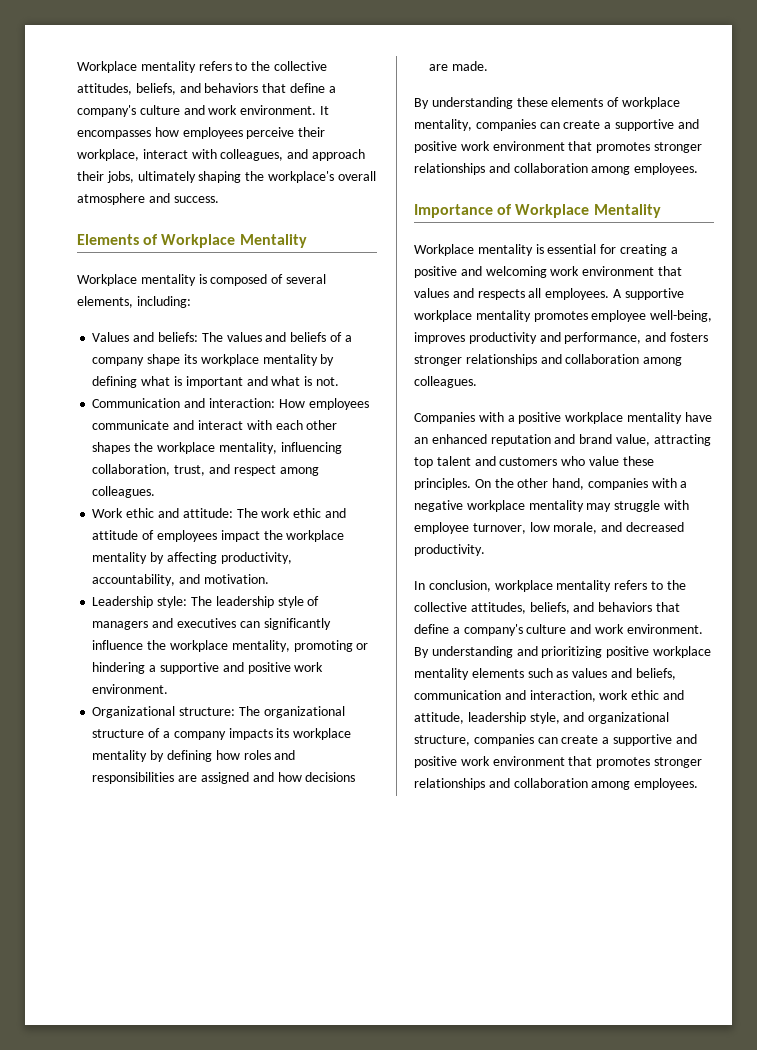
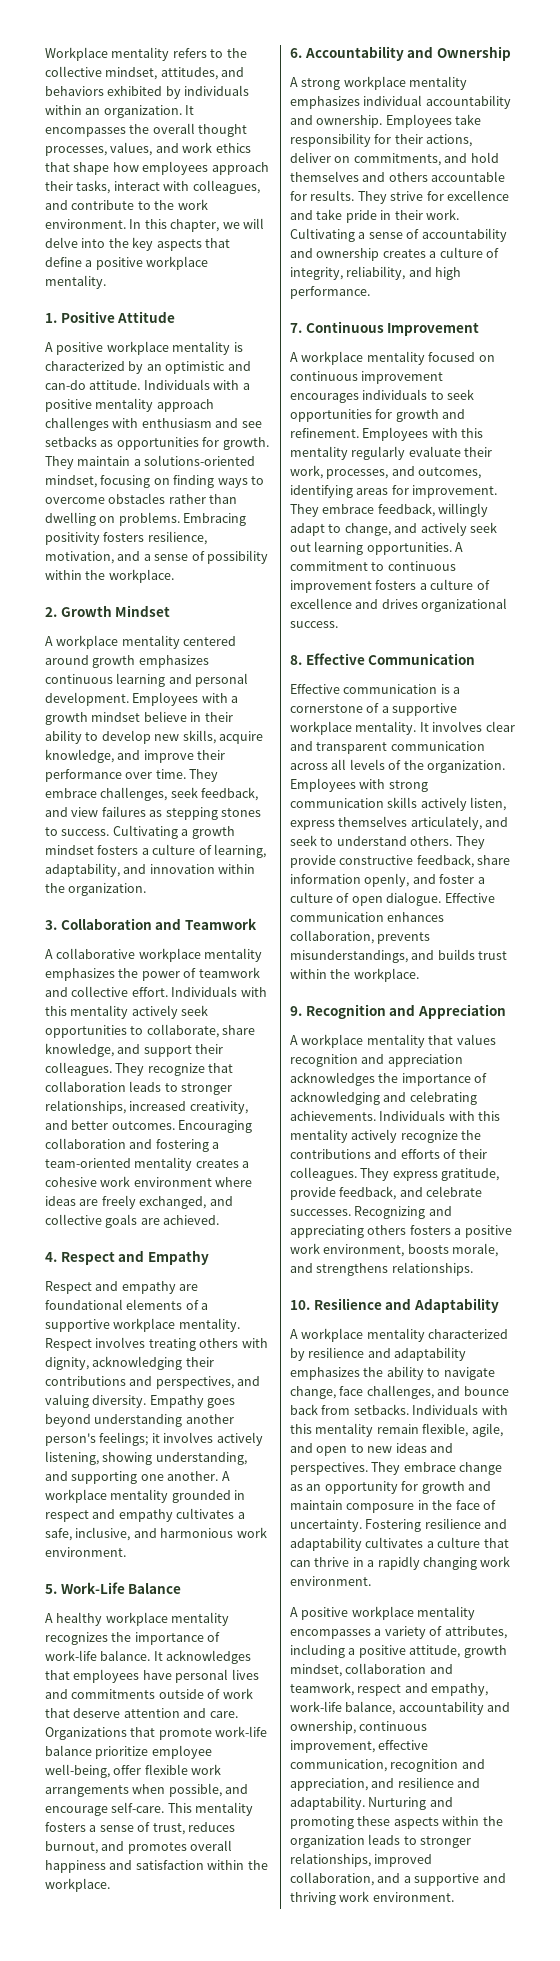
- Workplace mentality refers to the collective attitudes, beliefs, and behaviors that define a company's culture and work environment. It encompasses how employees perceive their workplace, interact with colleagues, and approach their jobs, ultimately shaping the workplace's overall atmosphere and success.
- Elements of Workplace Mentality
- Workplace mentality is composed of several elements, including:
- Values and beliefs: The values and beliefs of a company shape its workplace mentality by defining what is important and what is not.
- Communication and interaction: How employees communicate and interact with each other shapes the workplace mentality, influencing collaboration, trust, and respect among colleagues.
- Work ethic and attitude: The work ethic and attitude of employees impact the workplace mentality by affecting productivity, accountability, and motivation.
- Leadership style: The leadership style of managers and executives can significantly influence the workplace mentality, promoting or hindering a supportive and positive work environment.
- Organizational structure: The organizational structure of a company impacts its workplace mentality by defining how roles and responsibilities are assigned and how decisions are made.
- By understanding these elements of workplace mentality, companies can create a supportive and positive work environment that promotes stronger relationships and collaboration among employees.
- Importance of Workplace Mentality
- Workplace mentality is essential for creating a positive and welcoming work environment that values and respects all employees. A supportive workplace mentality promotes employee well-being, improves productivity and performance, and fosters stronger relationships and collaboration among colleagues.
- Companies with a positive workplace mentality have an enhanced reputation and brand value, attracting top talent and customers who value these principles. On the other hand, companies with a negative workplace mentality may struggle with employee turnover, low morale, and decreased productivity.
- In conclusion, workplace mentality refers to the collective attitudes, beliefs, and behaviors that define a company's culture and work environment. By understanding and prioritizing positive workplace mentality elements such as values and beliefs, communication and interaction, work ethic and attitude, leadership style, and organizational structure, companies can create a supportive and positive work environment that promotes stronger relationships and collaboration among employees.
+ Workplace mentality refers to the collective mindset, attitudes, and behaviors exhibited by individuals within an organization. It encompasses the overall thought processes, values, and work ethics that shape how employees approach their tasks, interact with colleagues, and contribute to the work environment. In this chapter, we will delve into the key aspects that define a positive workplace mentality.
+ 1. Positive Attitude
+ A positive workplace mentality is characterized by an optimistic and can-do attitude. Individuals with a positive mentality approach challenges with enthusiasm and see setbacks as opportunities for growth. They maintain a solutions-oriented mindset, focusing on finding ways to overcome obstacles rather than dwelling on problems. Embracing positivity fosters resilience, motivation, and a sense of possibility within the workplace.
+ 2. Growth Mindset
+ A workplace mentality centered around growth emphasizes continuous learning and personal development. Employees with a growth mindset believe in their ability to develop new skills, acquire knowledge, and improve their performance over time. They embrace challenges, seek feedback, and view failures as stepping stones to success. Cultivating a growth mindset fosters a culture of learning, adaptability, and innovation within the organization.
+ 3. Collaboration and Teamwork
+ A collaborative workplace mentality emphasizes the power of teamwork and collective effort. Individuals with this mentality actively seek opportunities to collaborate, share knowledge, and support their colleagues. They recognize that collaboration leads to stronger relationships, increased creativity, and better outcomes. Encouraging collaboration and fostering a team-oriented mentality creates a cohesive work environment where ideas are freely exchanged, and collective goals are achieved.
+ 4. Respect and Empathy
+ Respect and empathy are foundational elements of a supportive workplace mentality. Respect involves treating others with dignity, acknowledging their contributions and perspectives, and valuing diversity. Empathy goes beyond understanding another person's feelings; it involves actively listening, showing understanding, and supporting one another. A workplace mentality grounded in respect and empathy cultivates a safe, inclusive, and harmonious work environment.
+ 5. Work-Life Balance
+ A healthy workplace mentality recognizes the importance of work-life balance. It acknowledges that employees have personal lives and commitments outside of work that deserve attention and care. Organizations that promote work-life balance prioritize employee well-being, offer flexible work arrangements when possible, and encourage self-care. This mentality fosters a sense of trust, reduces burnout, and promotes overall happiness and satisfaction within the workplace.
+ 6. Accountability and Ownership
+ A strong workplace mentality emphasizes individual accountability and ownership. Employees take responsibility for their actions, deliver on commitments, and hold themselves and others accountable for results. They strive for excellence and take pride in their work. Cultivating a sense of accountability and ownership creates a culture of integrity, reliability, and high performance.
+ 7. Continuous Improvement
+ A workplace mentality focused on continuous improvement encourages individuals to seek opportunities for growth and refinement. Employees with this mentality regularly evaluate their work, processes, and outcomes, identifying areas for improvement. They embrace feedback, willingly adapt to change, and actively seek out learning opportunities. A commitment to continuous improvement fosters a culture of excellence and drives organizational success.
+ 8. Effective Communication
+ Effective communication is a cornerstone of a supportive workplace mentality. It involves clear and transparent communication across all levels of the organization. Employees with strong communication skills actively listen, express themselves articulately, and seek to understand others. They provide constructive feedback, share information openly, and foster a culture of open dialogue. Effective communication enhances collaboration, prevents misunderstandings, and builds trust within the workplace.
+ 9. Recognition and Appreciation
+ A workplace mentality that values recognition and appreciation acknowledges the importance of acknowledging and celebrating achievements. Individuals with this mentality actively recognize the contributions and efforts of their colleagues. They express gratitude, provide feedback, and celebrate successes. Recognizing and appreciating others fosters a positive work environment, boosts morale, and strengthens relationships.
+ 10. Resilience and Adaptability
+ A workplace mentality characterized by resilience and adaptability emphasizes the ability to navigate change, face challenges, and bounce back from setbacks. Individuals with this mentality remain flexible, agile, and open to new ideas and perspectives. They embrace change as an opportunity for growth and maintain composure in the face of uncertainty. Fostering resilience and adaptability cultivates a culture that can thrive in a rapidly changing work environment.
+ A positive workplace mentality encompasses a variety of attributes, including a positive attitude, growth mindset, collaboration and teamwork, respect and empathy, work-life balance, accountability and ownership, continuous improvement, effective communication, recognition and appreciation, and resilience and adaptability. Nurturing and promoting these aspects within the organization leads to stronger relationships, improved collaboration, and a supportive and thriving work environment.

